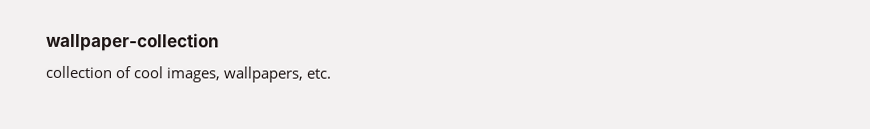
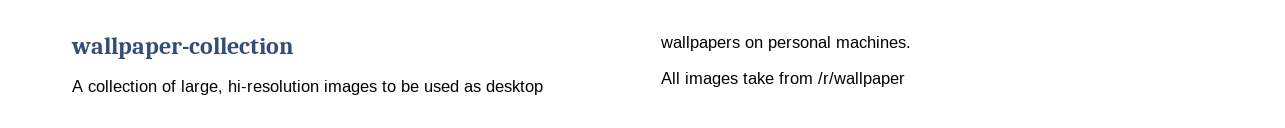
- collection of cool images, wallpapers, etc.
+ A collection of large, hi-resolution images to be used as desktop wallpapers on personal machines.
+ All images take from /r/wallpaper

